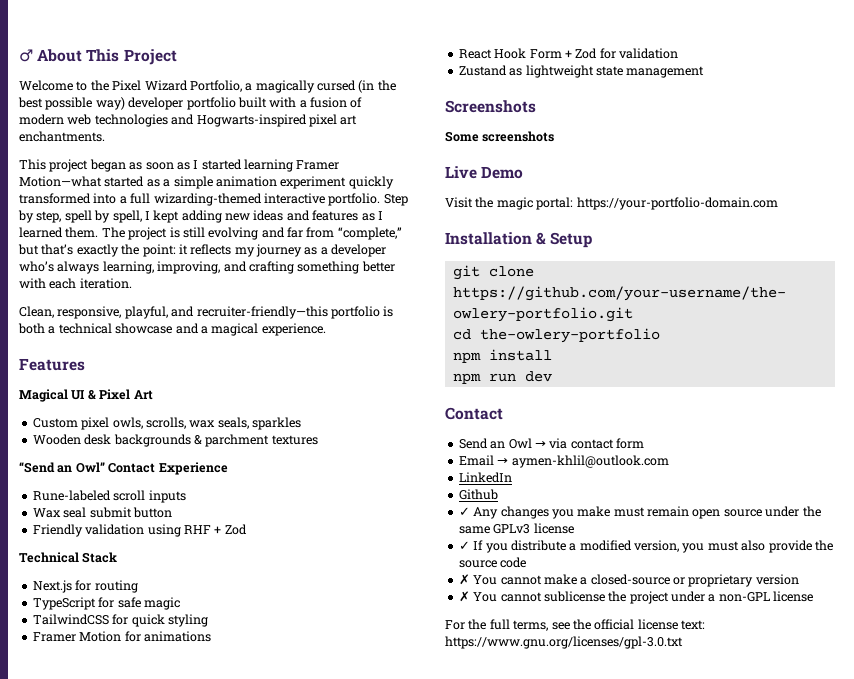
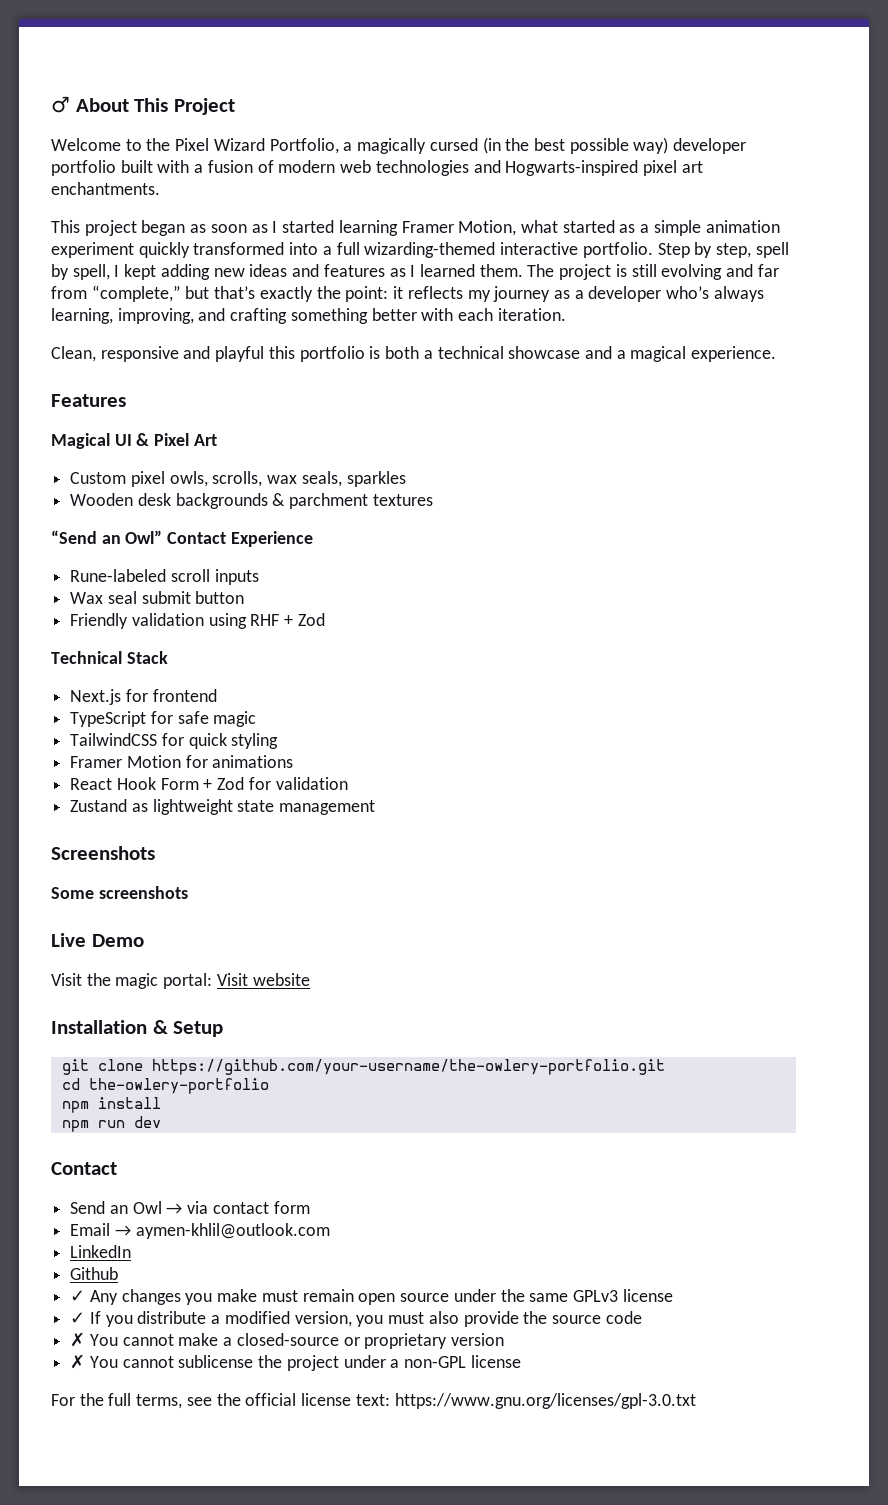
- This project began as soon as I started learning Framer Motion—what started as a simple animation experiment quickly transformed into a full wizarding-themed interactive portfolio.
+ This project began as soon as I started learning Framer Motion, what started as a simple animation experiment quickly transformed into a full wizarding-themed interactive portfolio.
- Clean, responsive, playful, and recruiter-friendly—this portfolio is both a technical showcase and a magical experience.
+ Clean, responsive and playful this portfolio is both a technical showcase and a magical experience.
- Next.js for routing
+ Next.js for frontend
- Visit the magic portal: https://your-portfolio-domain.com
+ Visit the magic portal: Visit website

